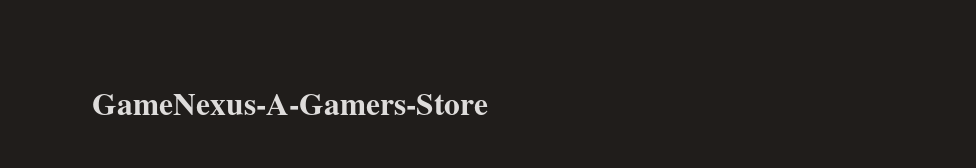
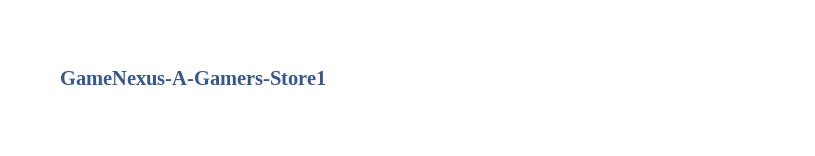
- GameNexus-A-Gamers-Store
+ GameNexus-A-Gamers-Store1

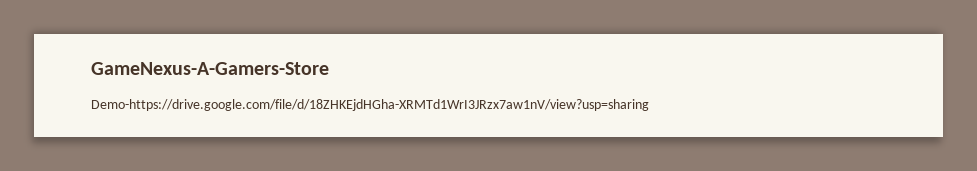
- GameNexus-A-Gamers-Store1
+ GameNexus-A-Gamers-Store
+ Demo-https://drive.google.com/file/d/18ZHKEjdHGha-XRMTd1WrI3JRzx7aw1nV/view?usp=sharing

